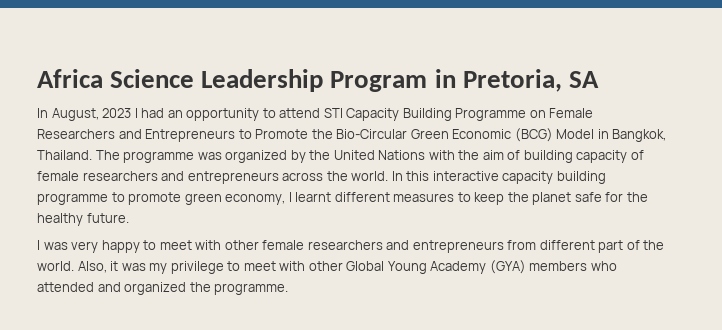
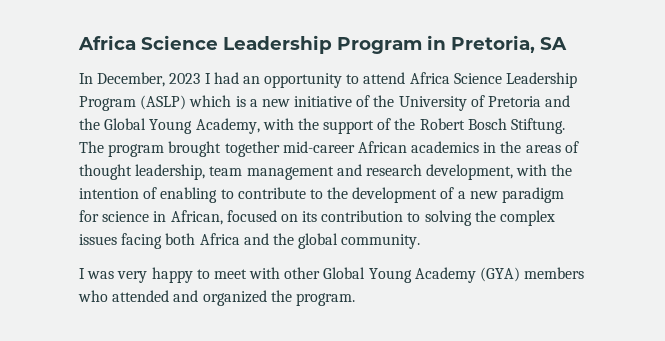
- In August, 2023 I had an opportunity to attend STI Capacity Building Programme on Female Researchers and Entrepreneurs to Promote the Bio-Circular Green Economic (BCG) Model in Bangkok, Thailand. The programme was organized by the United Nations with the aim of building capacity of female researchers and entrepreneurs across the world. In this interactive capacity building programme to promote green economy, I learnt different measures to keep the planet safe for the healthy future.
+ In December, 2023 I had an opportunity to attend Africa Science Leadership Program (ASLP) which is a new initiative of the University of Pretoria and the Global Young Academy, with the support of the Robert Bosch Stiftung. The program brought together mid-career African academics in the areas of thought leadership, team management and research development, with the intention of enabling to contribute to the development of a new paradigm for science in African, focused on its contribution to solving the complex issues facing both Africa and the global community.
- I was very happy to meet with other female researchers and entrepreneurs from different part of the world. Also, it was my privilege to meet with other Global Young Academy (GYA) members who attended and organized the programme.
+ I was very happy to meet with other Global Young Academy (GYA) members who attended and organized the program.

